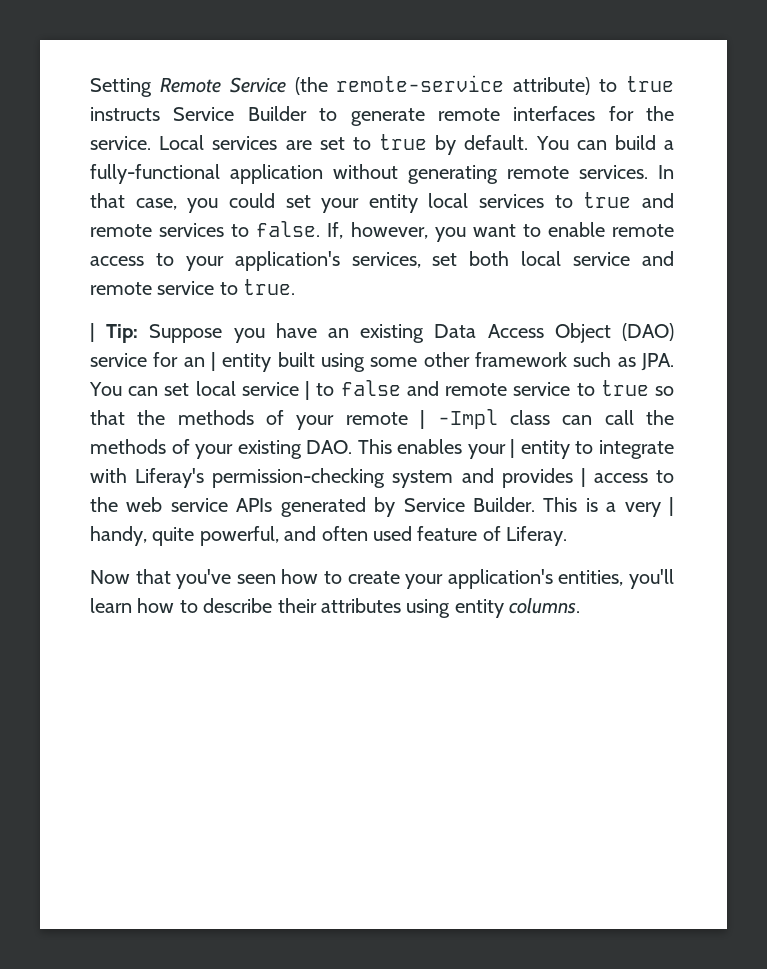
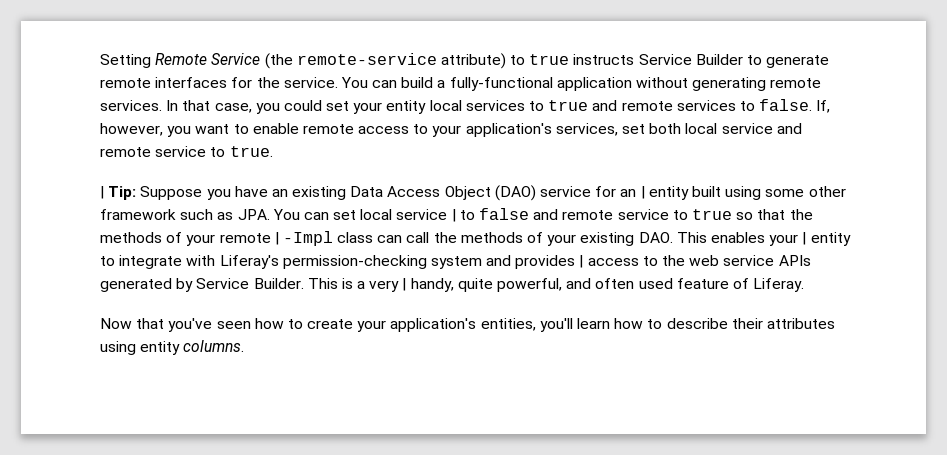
- Local services are set to true by default.

